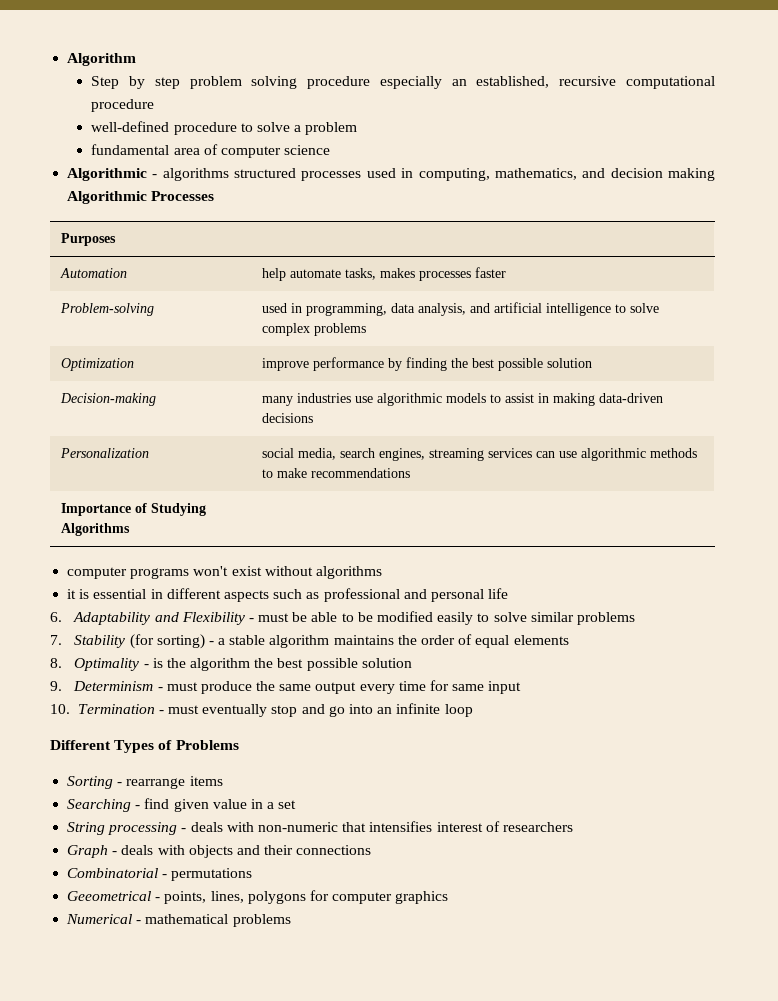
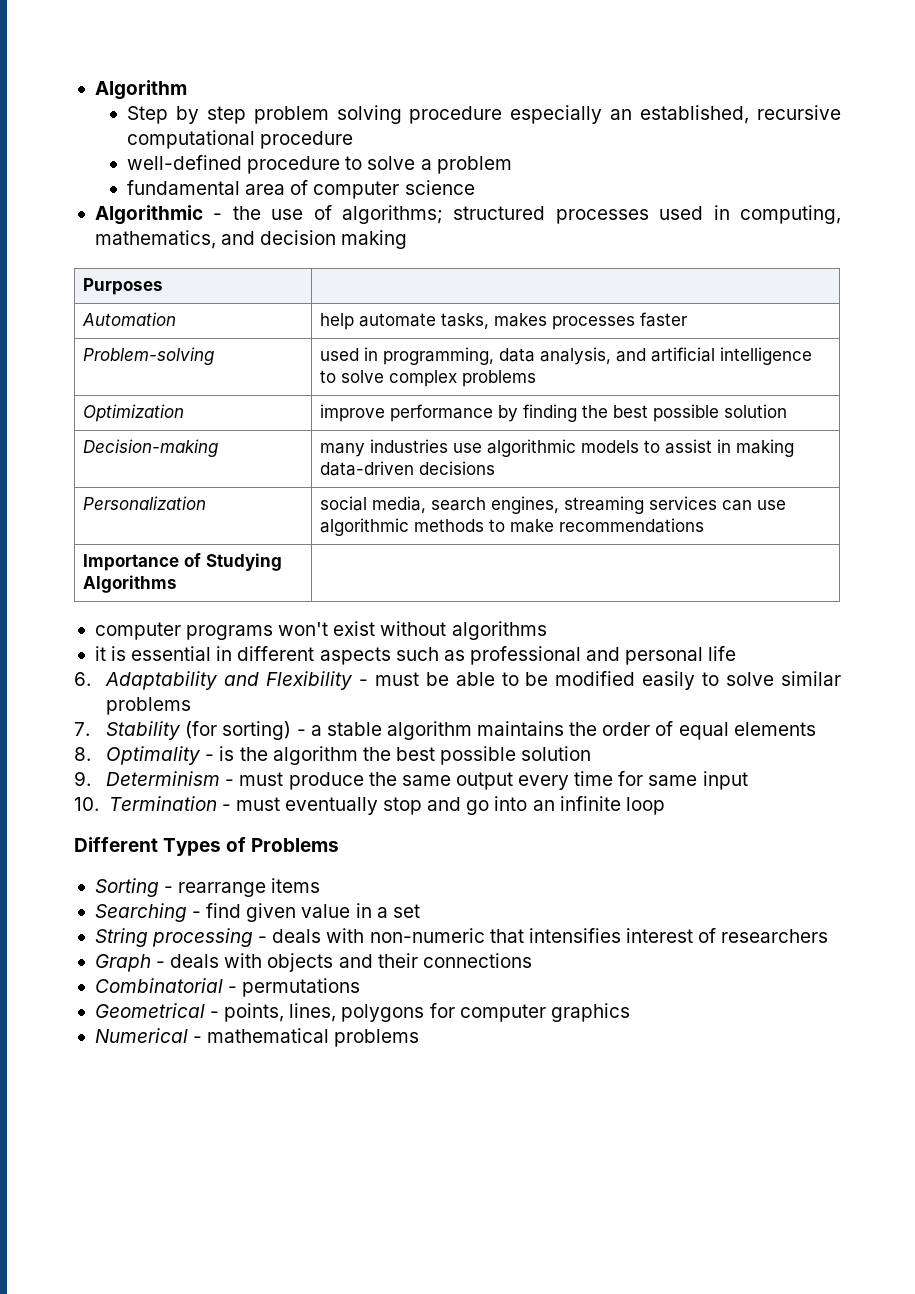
- Algorithmic - algorithms structured processes used in computing, mathematics, and decision making Algorithmic Processes
+ Algorithmic - the use of algorithms; structured processes used in computing, mathematics, and decision making
- Geeometrical - points, lines, polygons for computer graphics
+ Geometrical - points, lines, polygons for computer graphics

